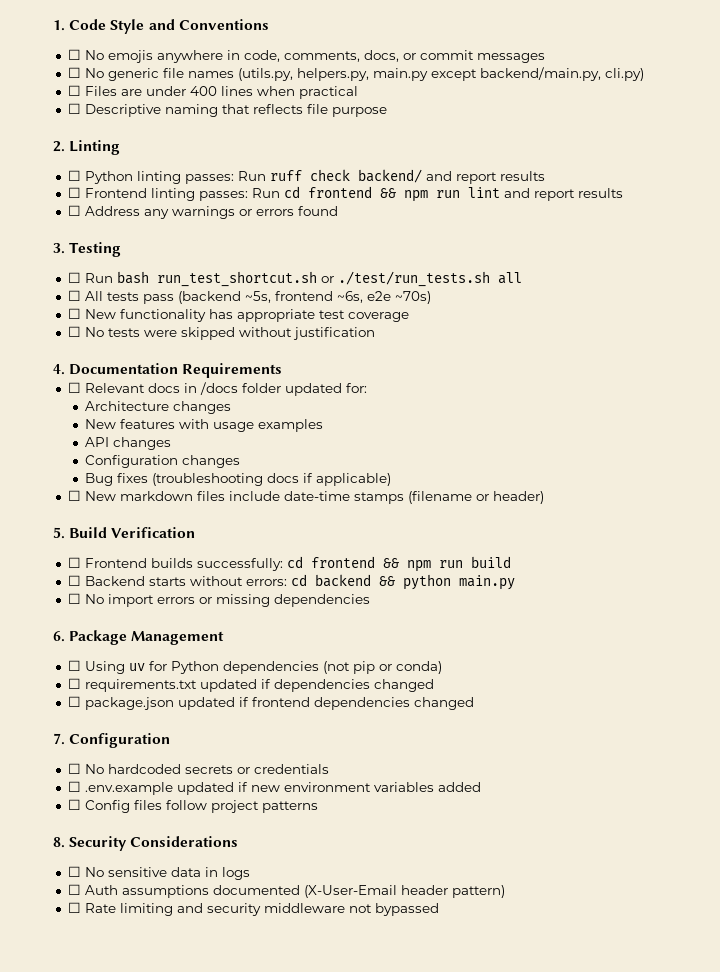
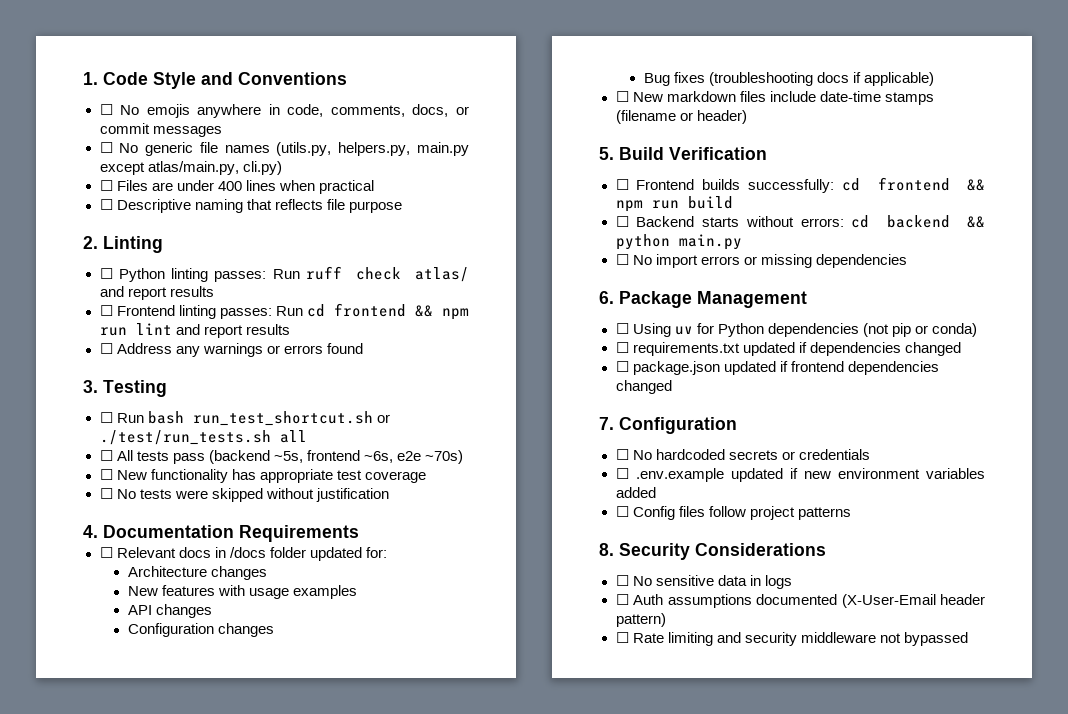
- ☐ No generic file names (utils.py, helpers.py, main.py except backend/main.py, cli.py)
+ ☐ No generic file names (utils.py, helpers.py, main.py except atlas/main.py, cli.py)
- ☐ Python linting passes: Run ruff check backend/ and report results
+ ☐ Python linting passes: Run ruff check atlas/ and report results

